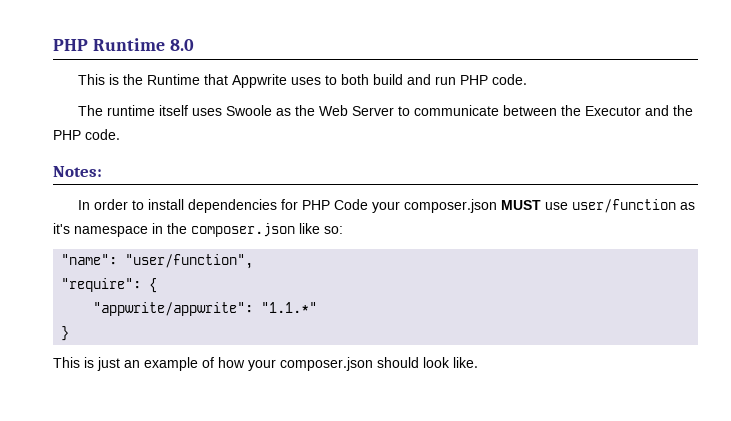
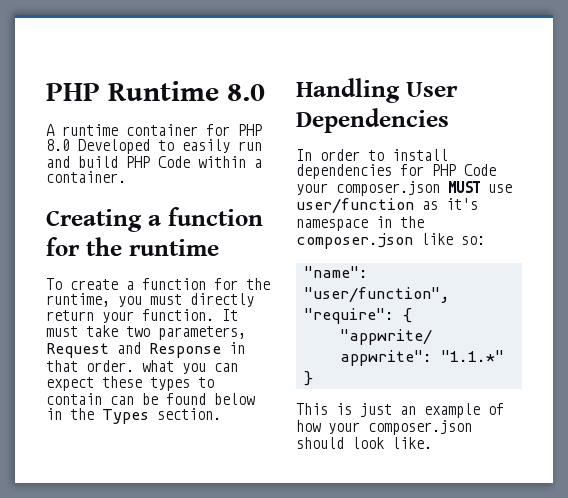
- This is the Runtime that Appwrite uses to both build and run PHP code.
- The runtime itself uses Swoole as the Web Server to communicate between the Executor and the PHP code.
- Notes:
+ A runtime container for PHP 8.0 Developed to easily run and build PHP Code within a container.
+ Creating a function for the runtime
+ To create a function for the runtime, you must directly return your function. It must take two parameters, Request and Response in that order. what you can expect these types to contain can be found below in the Types section.
+ Handling User Dependencies

